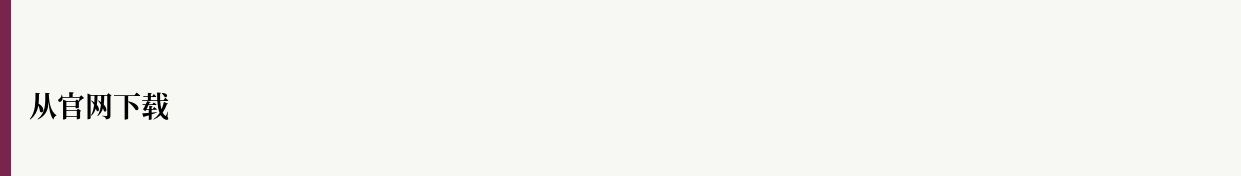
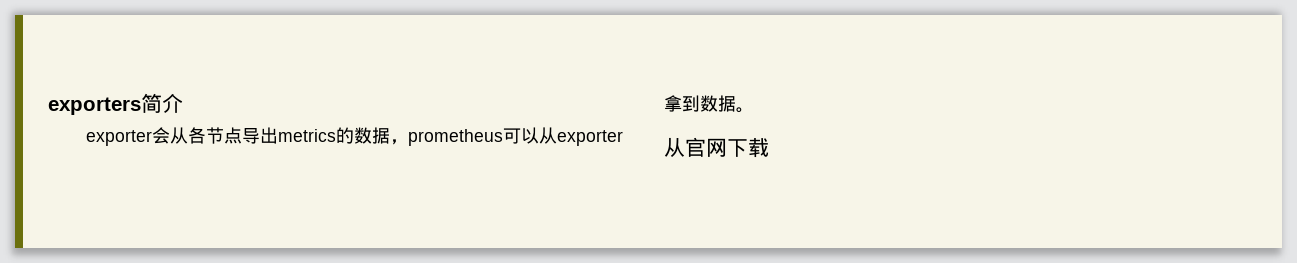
+ exporters简介
+ exporter会从各节点导出metrics的数据，prometheus可以从exporter拿到数据。

